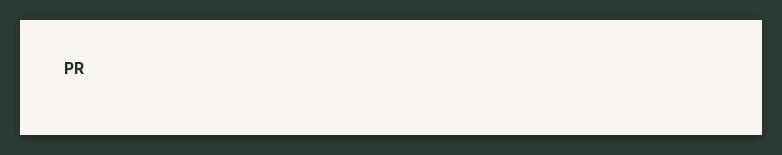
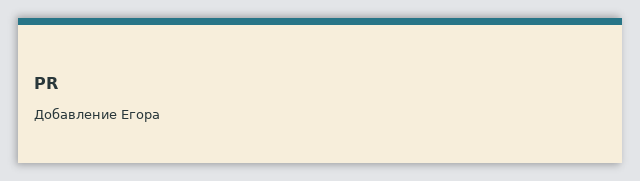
+ Добавление Егора

